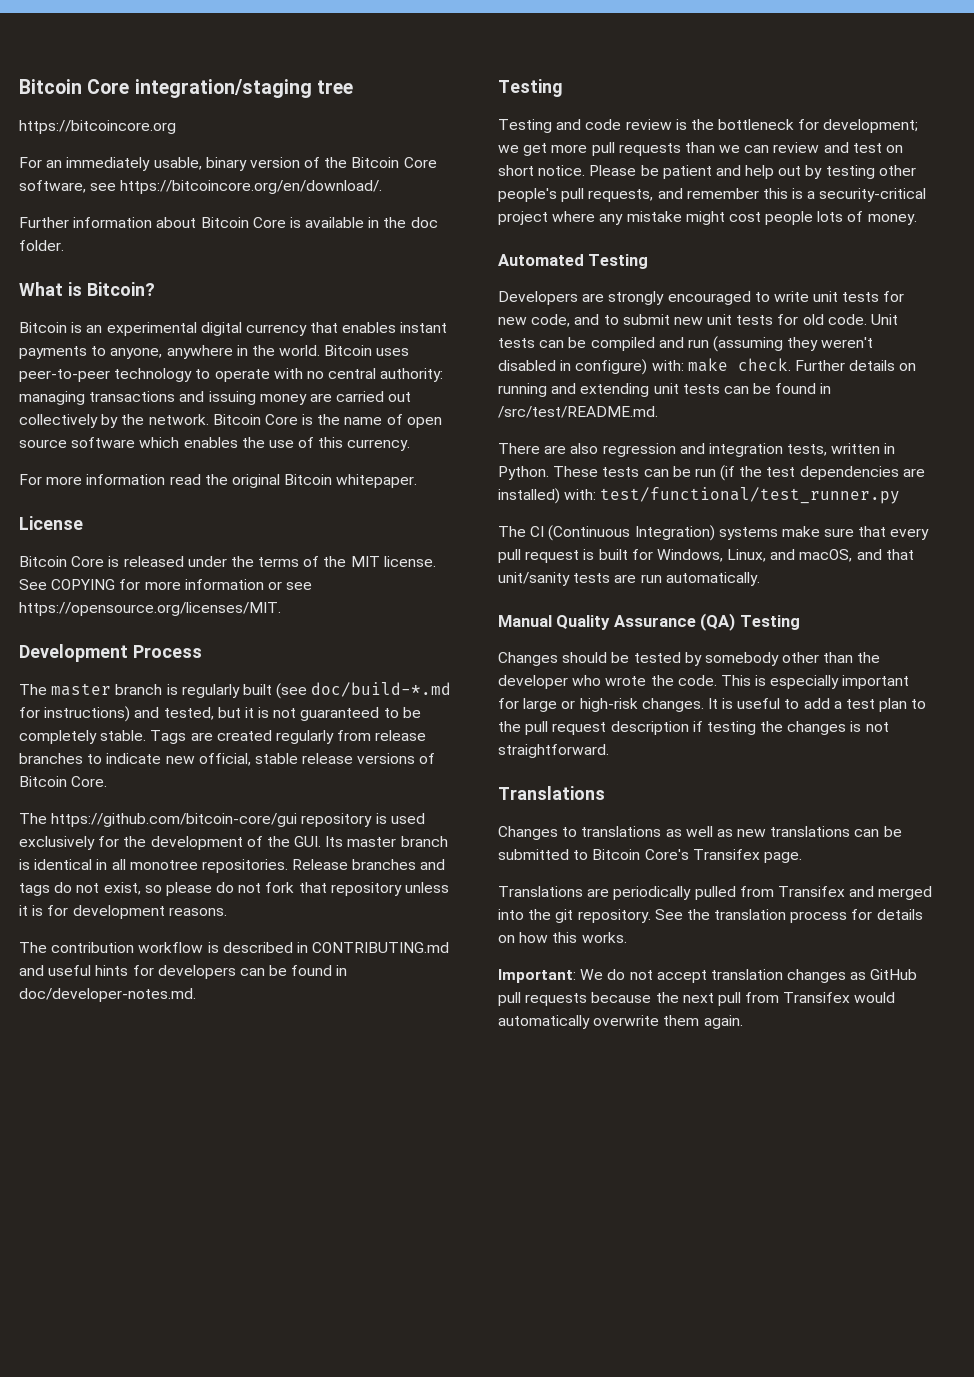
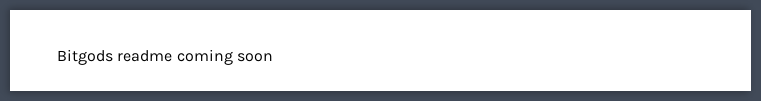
- Bitcoin Core integration/staging tree
- https://bitcoincore.org
- For an immediately usable, binary version of the Bitcoin Core software, see https://bitcoincore.org/en/download/.
- Further information about Bitcoin Core is available in the doc folder.
- What is Bitcoin?
- Bitcoin is an experimental digital currency that enables instant payments to anyone, anywhere in the world. Bitcoin uses peer-to-peer technology to operate with no central authority: managing transactions and issuing money are carried out collectively by the network. Bitcoin Core is the name of open source software which enables the use of this currency.
- For more information read the original Bitcoin whitepaper.
- License
- Bitcoin Core is released under the terms of the MIT license. See COPYING for more information or see https://opensource.org/licenses/MIT.
- Development Process
- The master branch is regularly built (see doc/build-*.md for instructions) and tested, but it is not guaranteed to be completely stable. Tags are created regularly from release branches to indicate new official, stable release versions of Bitcoin Core.
- The https://github.com/bitcoin-core/gui repository is used exclusively for the development of the GUI. Its master branch is identical in all monotree repositories. Release branches and tags do not exist, so please do not fork that repository unless it is for development reasons.
- The contribution workflow is described in CONTRIBUTING.md and useful hints for developers can be found in doc/developer-notes.md.
- Testing
- Testing and code review is the bottleneck for development; we get more pull requests than we can review and test on short notice. Please be patient and help out by testing other people's pull requests, and remember this is a security-critical project where any mistake might cost people lots of money.
- Automated Testing
- Developers are strongly encouraged to write unit tests for new code, and to submit new unit tests for old code. Unit tests can be compiled and run (assuming they weren't disabled in configure) with: make check. Further details on running and extending unit tests can be found in /src/test/README.md.
- There are also regression and integration tests, written in Python. These tests can be run (if the test dependencies are installed) with: test/functional/test_runner.py
- The CI (Continuous Integration) systems make sure that every pull request is built for Windows, Linux, and macOS, and that unit/sanity tests are run automatically.
- Manual Quality Assurance (QA) Testing
- Changes should be tested by somebody other than the developer who wrote the code. This is especially important for large or high-risk changes. It is useful to add a test plan to the pull request description if testing the changes is not straightforward.
- Translations
- Changes to translations as well as new translations can be submitted to Bitcoin Core's Transifex page.
- Translations are periodically pulled from Transifex and merged into the git repository. See the translation process for details on how this works.
- Important: We do not accept translation changes as GitHub pull requests because the next pull from Transifex would automatically overwrite them again.
+ Bitgods readme coming soon

